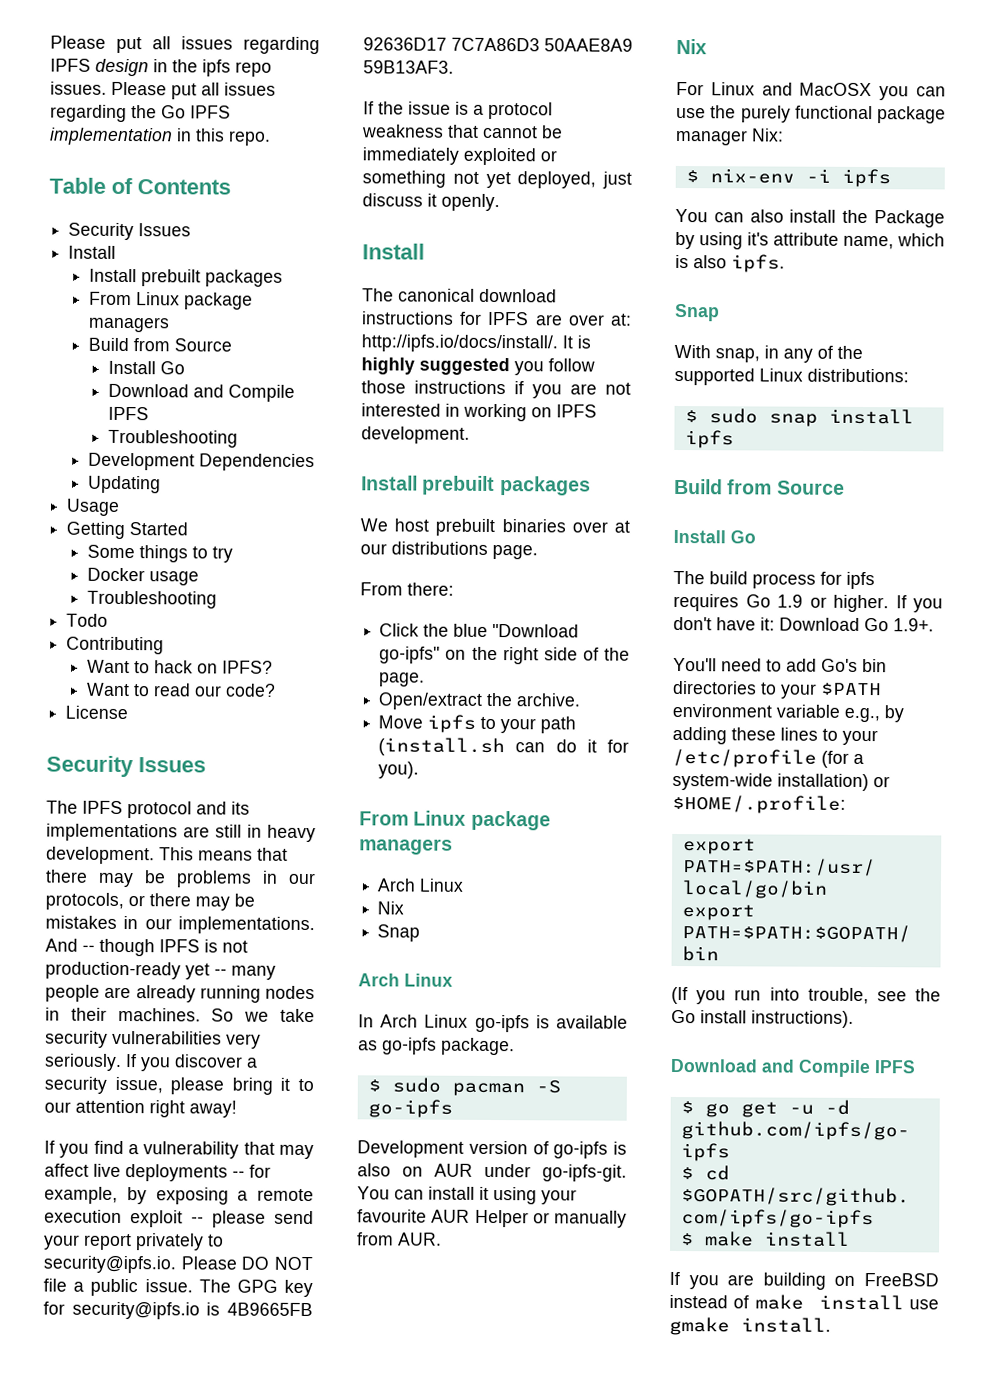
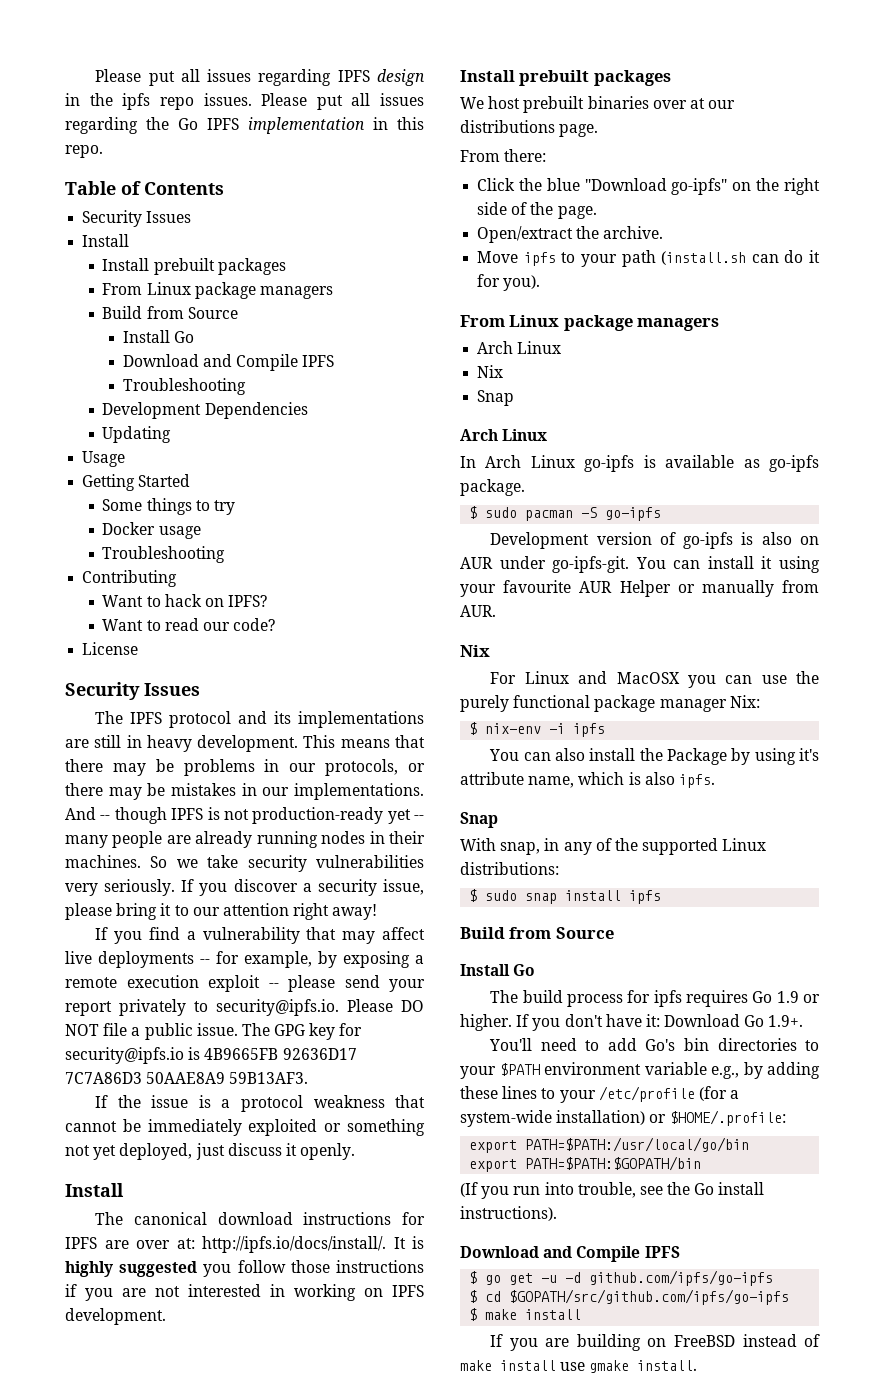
- Todo

